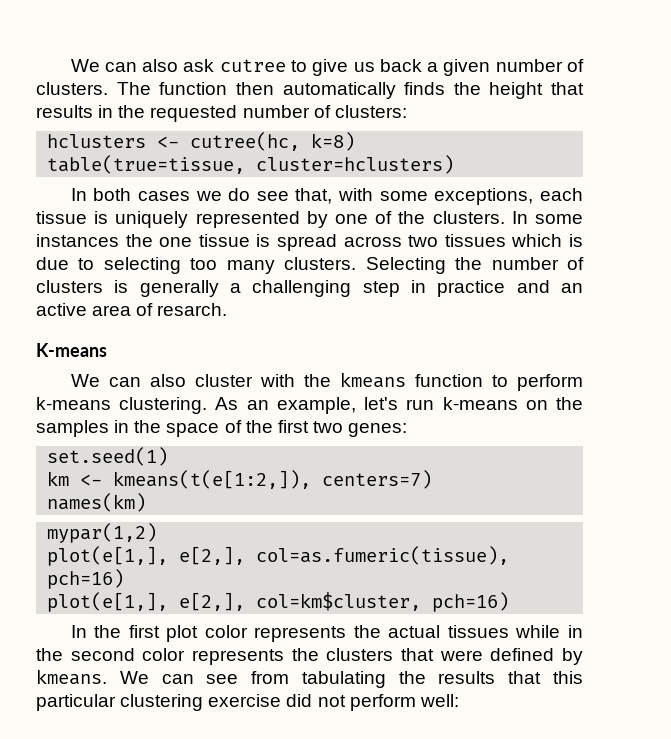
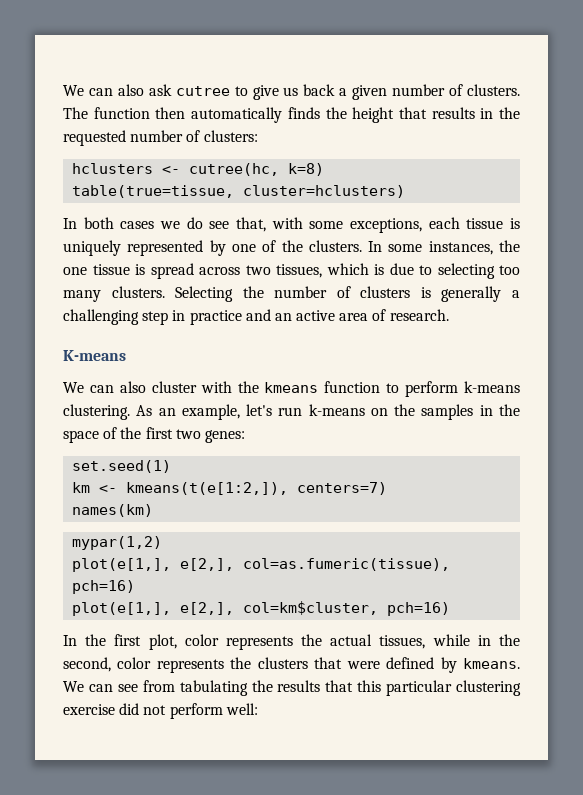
- In some instances the one tissue is spread across two tissues which is due to selecting too many clusters.
+ In some instances, the one tissue is spread across two tissues, which is due to selecting too many clusters.
- Selecting the number of clusters is generally a challenging step in practice and an active area of resarch.
+ Selecting the number of clusters is generally a challenging step in practice and an active area of research.
- In the first plot color represents the actual tissues while in the second color represents the clusters that were defined by kmeans.
+ In the first plot, color represents the actual tissues, while in the second, color represents the clusters that were defined by kmeans.

